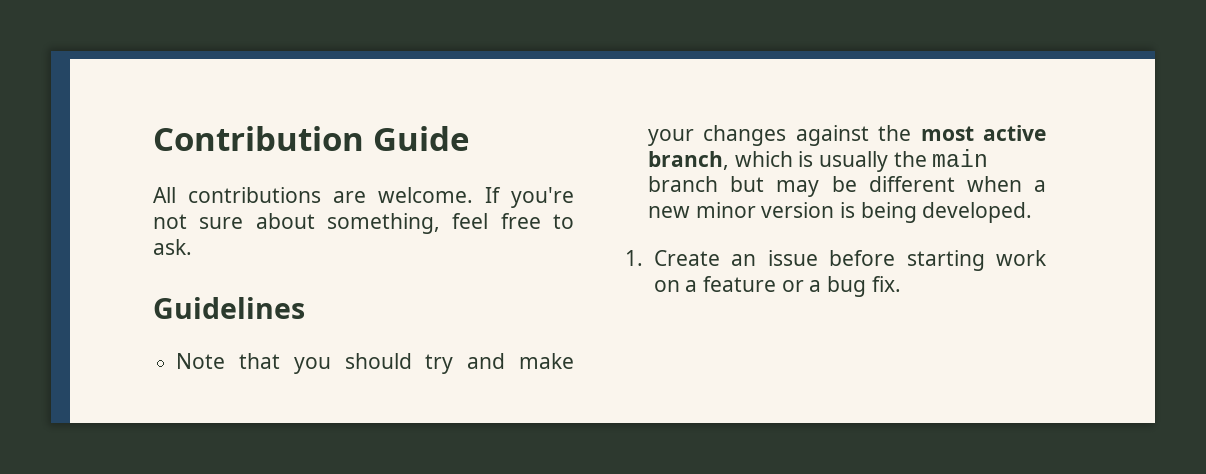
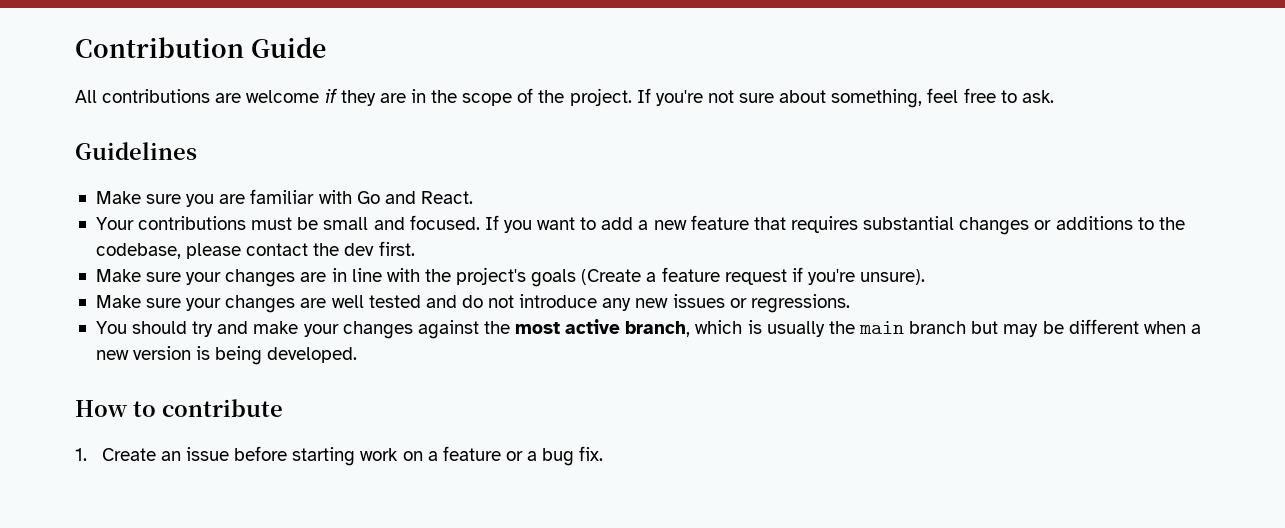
- All contributions are welcome.
+ All contributions are welcome if they are in the scope of the project.
- Note that you should try and make your changes against the most active branch, which is usually the main branch but may be different when a new minor version is being developed.
+ Make sure you are familiar with Go and React.
+ Your contributions must be small and focused. If you want to add a new feature that requires substantial changes or additions to the codebase, please contact the dev first.
+ Make sure your changes are in line with the project's goals (Create a feature request if you're unsure).
+ Make sure your changes are well tested and do not introduce any new issues or regressions.
+ You should try and make your changes against the most active branch, which is usually the main branch but may be different when a new version is being developed.
+ How to contribute

